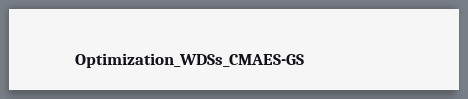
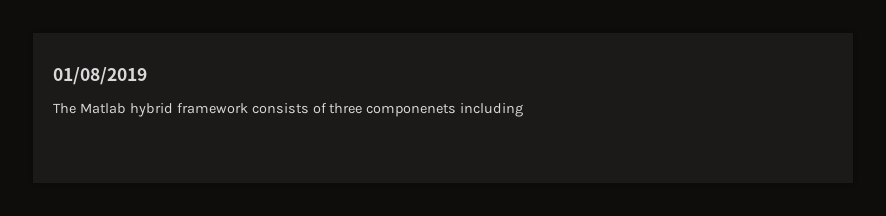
- Optimization_WDSs_CMAES-GS
+ 01/08/2019
+ The Matlab hybrid framework consists of three componenets including

